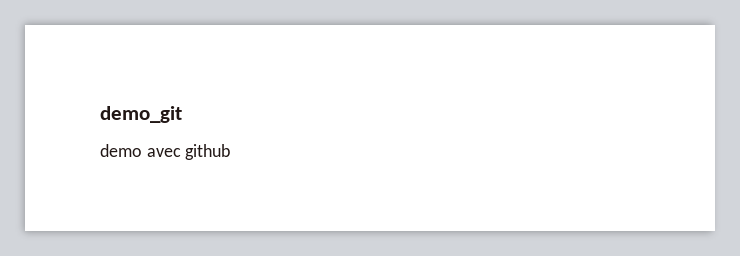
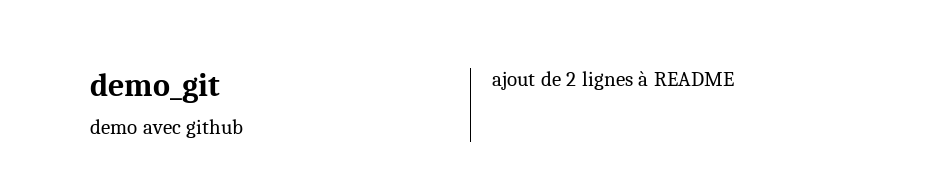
+ ajout de 2 lignes à README

